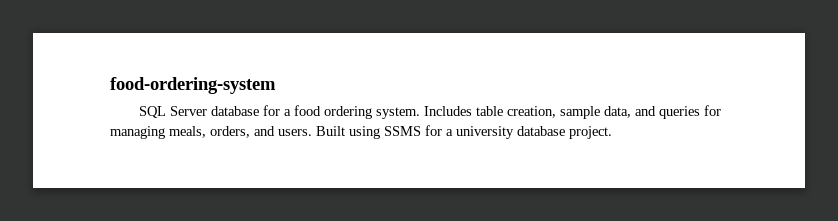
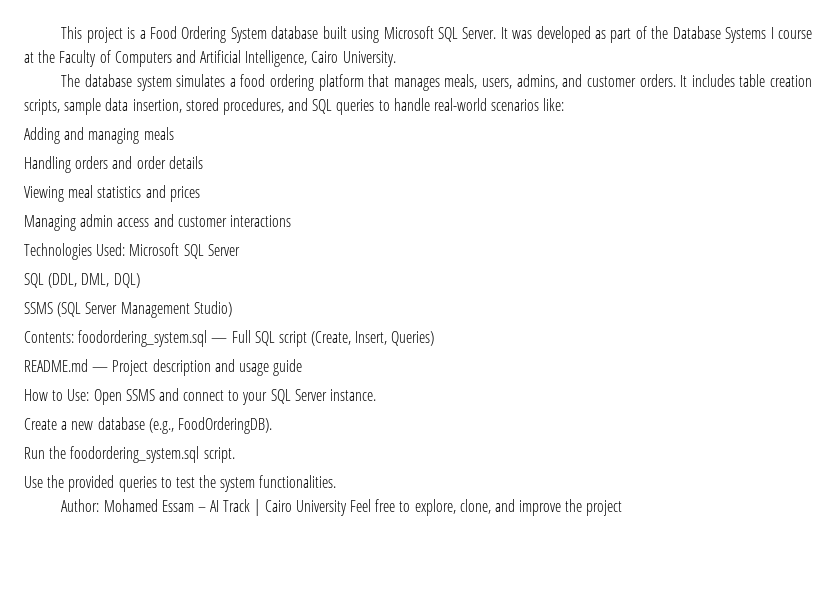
- food-ordering-system
- SQL Server database for a food ordering system. Includes table creation, sample data, and queries for managing meals, orders, and users. Built using SSMS for a university database project.
+ This project is a Food Ordering System database built using Microsoft SQL Server. It was developed as part of the Database Systems I course at the Faculty of Computers and Artificial Intelligence, Cairo University.
+ The database system simulates a food ordering platform that manages meals, users, admins, and customer orders. It includes table creation scripts, sample data insertion, stored procedures, and SQL queries to handle real-world scenarios like:
+ Adding and managing meals
+ Handling orders and order details
+ Viewing meal statistics and prices
+ Managing admin access and customer interactions
+ Technologies Used: Microsoft SQL Server
+ SQL (DDL, DML, DQL)
+ SSMS (SQL Server Management Studio)
+ Contents: foodordering_system.sql — Full SQL script (Create, Insert, Queries)
+ README.md — Project description and usage guide
+ How to Use: Open SSMS and connect to your SQL Server instance.
+ Create a new database (e.g., FoodOrderingDB).
+ Run the foodordering_system.sql script.
+ Use the provided queries to test the system functionalities.
+ Author: Mohamed Essam – AI Track | Cairo University Feel free to explore, clone, and improve the project

